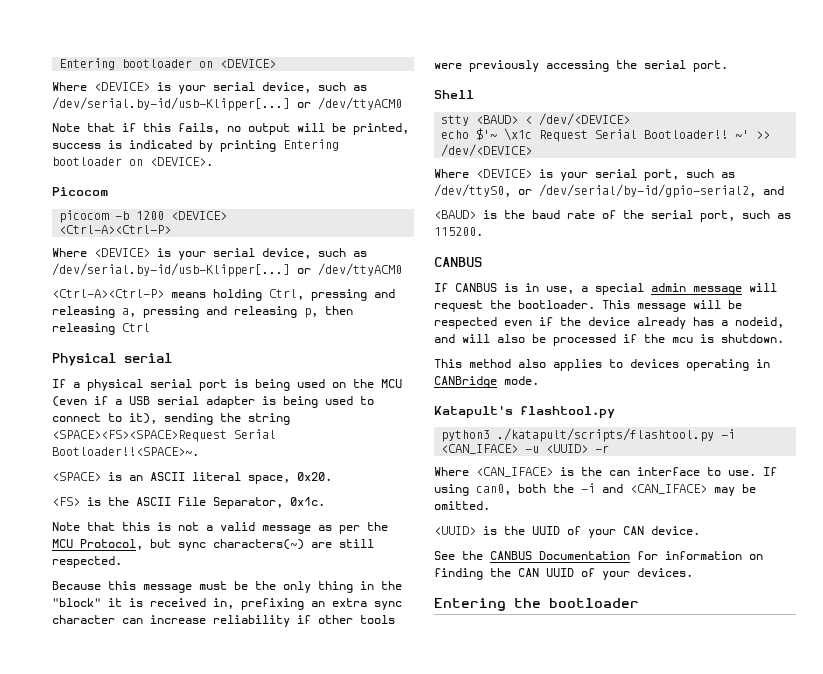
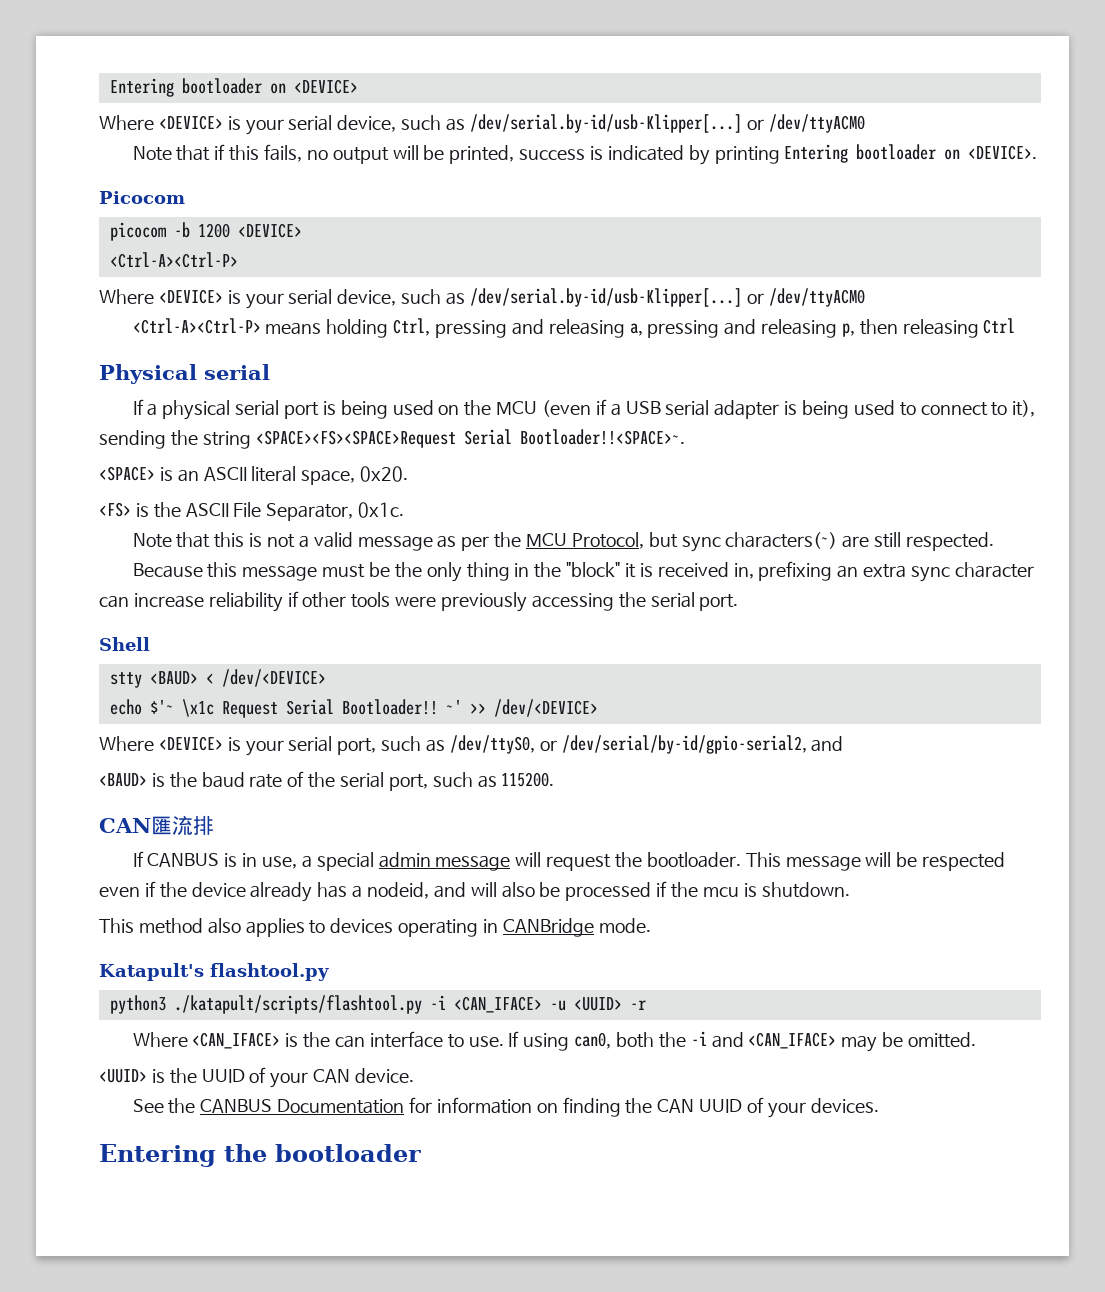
  <BAUD> is the baud rate of the serial port, such as 115200.
- CANBUS
+ CAN匯流排

